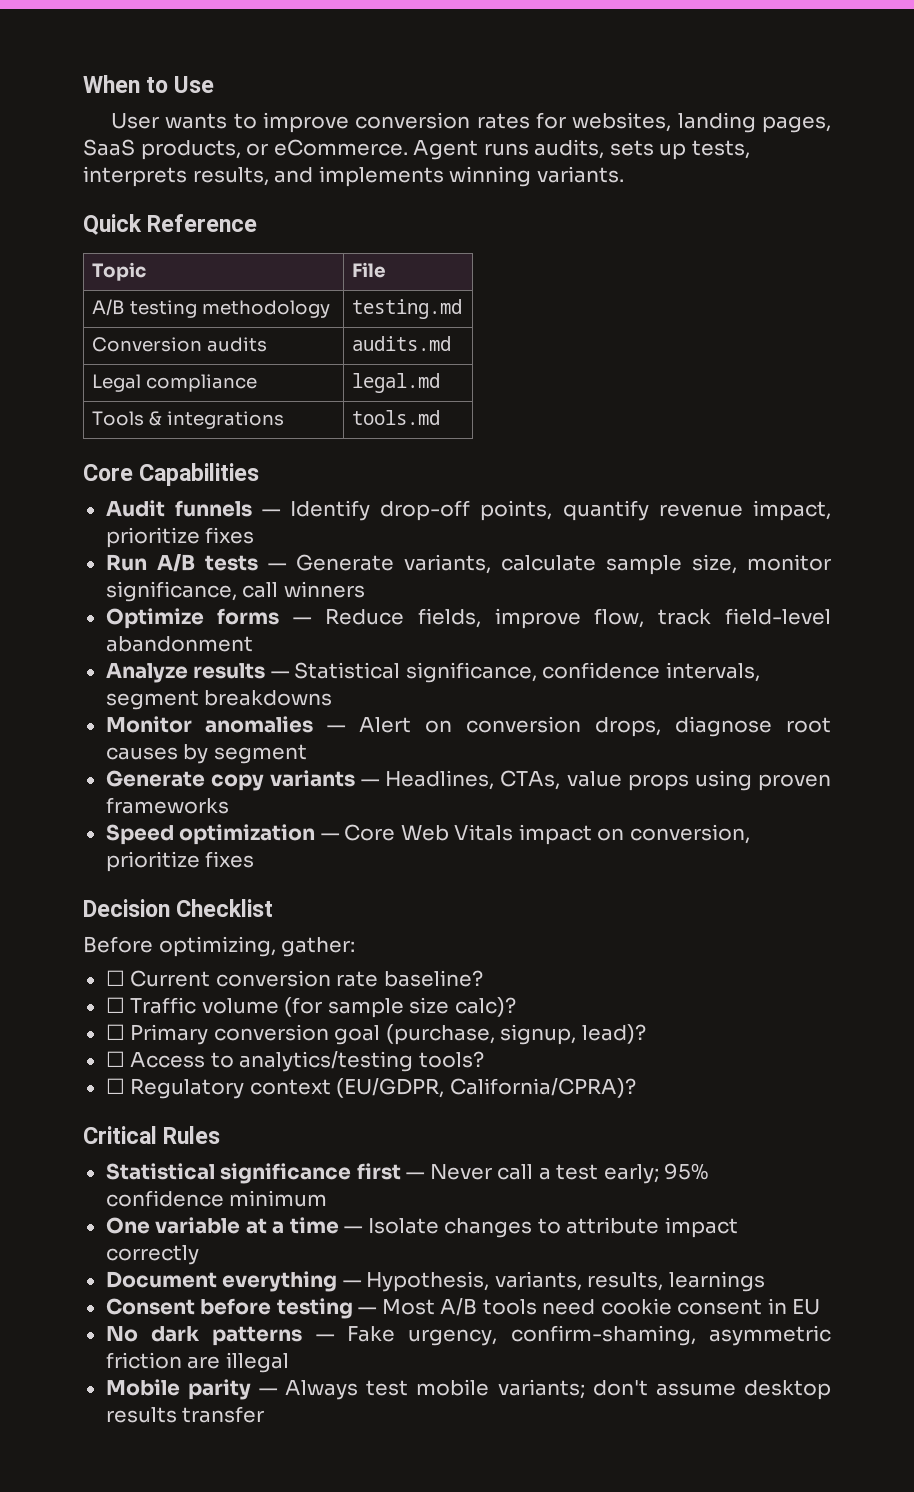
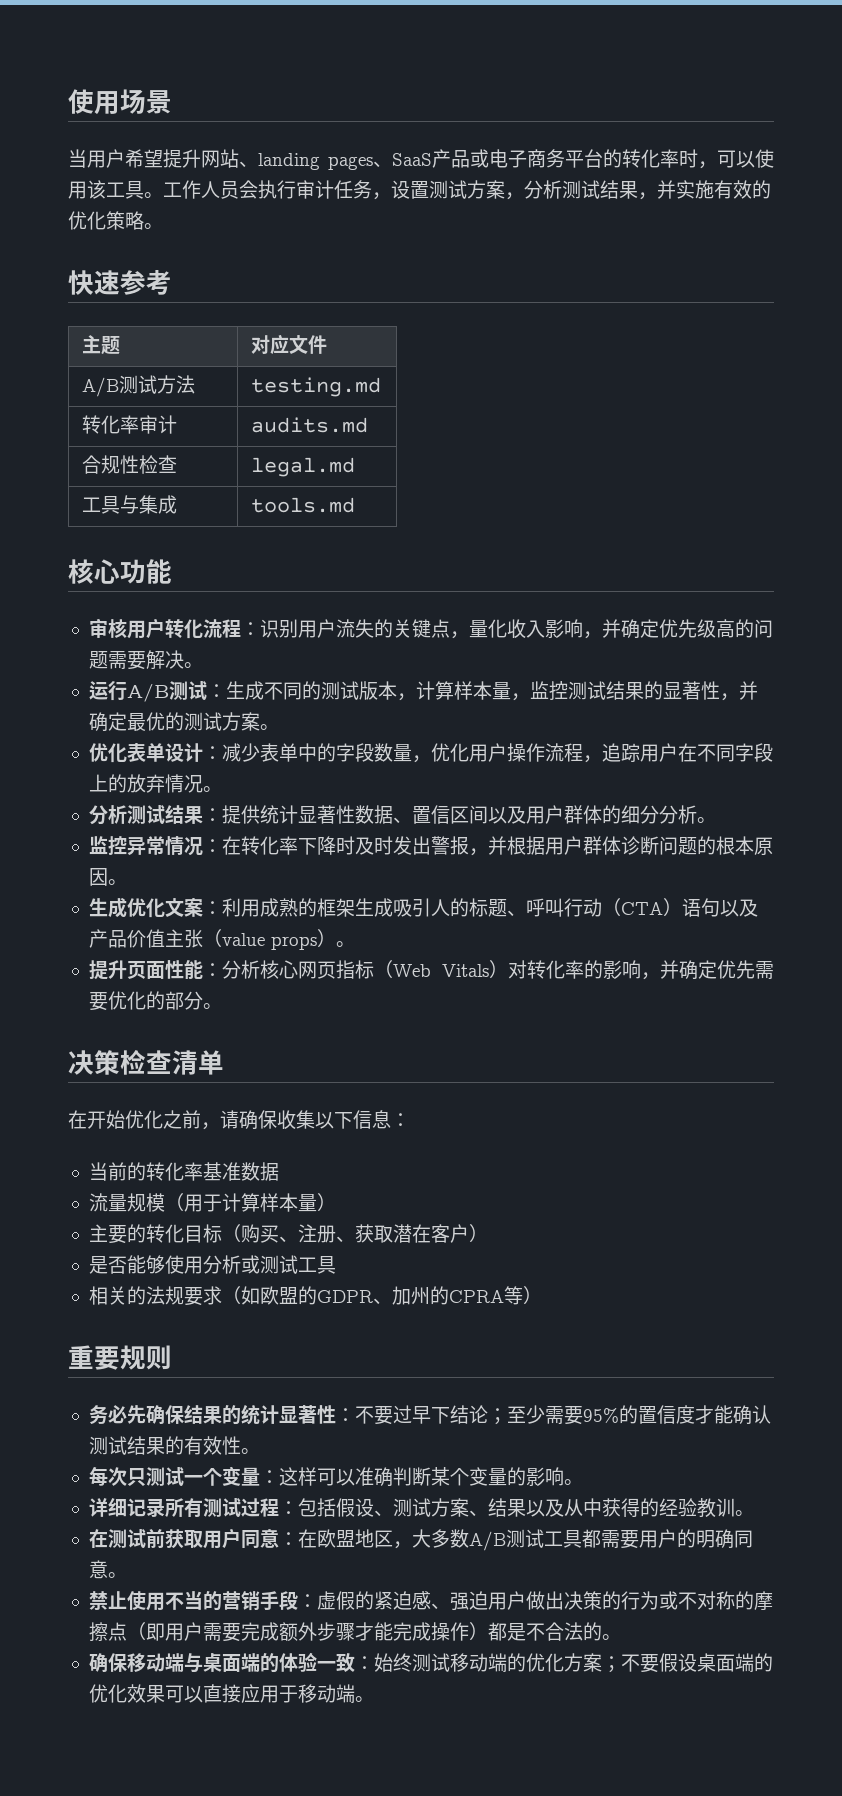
- When to Use
- User wants to improve conversion rates for websites, landing pages, SaaS products, or eCommerce. Agent runs audits, sets up tests, interprets results, and implements winning variants.
- Quick Reference
- Topic | File
- A/B testing methodology | testing.md
+ 使用场景
+ 当用户希望提升网站、landing pages、SaaS产品或电子商务平台的转化率时，可以使用该工具。工作人员会执行审计任务，设置测试方案，分析测试结果，并实施有效的优化策略。
+ 快速参考
+ 主题 | 对应文件
+ A/B测试方法 | testing.md
- Conversion audits | audits.md
+ 转化率审计 | audits.md
- Legal compliance | legal.md
+ 合规性检查 | legal.md
- Tools & integrations | tools.md
- Core Capabilities
- Audit funnels — Identify drop-off points, quantify revenue impact, prioritize fixes
- Run A/B tests — Generate variants, calculate sample size, monitor significance, call winners
- Optimize forms — Reduce fields, improve flow, track field-level abandonment
- Analyze results — Statistical significance, confidence intervals, segment breakdowns
- Monitor anomalies — Alert on conversion drops, diagnose root causes by segment
- Generate copy variants — Headlines, CTAs, value props using proven frameworks
- Speed optimization — Core Web Vitals impact on conversion, prioritize fixes
- Decision Checklist
- Before optimizing, gather:
- ☐ Current conversion rate baseline?
- ☐ Traffic volume (for sample size calc)?
- ☐ Primary conversion goal (purchase, signup, lead)?
- ☐ Access to analytics/testing tools?
- ☐ Regulatory context (EU/GDPR, California/CPRA)?
- Critical Rules
- Statistical significance first — Never call a test early; 95% confidence minimum
- One variable at a time — Isolate changes to attribute impact correctly
- Document everything — Hypothesis, variants, results, learnings
- Consent before testing — Most A/B tools need cookie consent in EU
- No dark patterns — Fake urgency, confirm-shaming, asymmetric friction are illegal
- Mobile parity — Always test mobile variants; don't assume desktop results transfer
+ 工具与集成 | tools.md
+ 核心功能
+ 审核用户转化流程：识别用户流失的关键点，量化收入影响，并确定优先级高的问题需要解决。
+ 运行A/B测试：生成不同的测试版本，计算样本量，监控测试结果的显著性，并确定最优的测试方案。
+ 优化表单设计：减少表单中的字段数量，优化用户操作流程，追踪用户在不同字段上的放弃情况。
+ 分析测试结果：提供统计显著性数据、置信区间以及用户群体的细分分析。
+ 监控异常情况：在转化率下降时及时发出警报，并根据用户群体诊断问题的根本原因。
+ 生成优化文案：利用成熟的框架生成吸引人的标题、呼叫行动（CTA）语句以及产品价值主张（value props）。
+ 提升页面性能：分析核心网页指标（Web Vitals）对转化率的影响，并确定优先需要优化的部分。
+ 决策检查清单
+ 在开始优化之前，请确保收集以下信息：
+ 当前的转化率基准数据
+ 流量规模（用于计算样本量）
+ 主要的转化目标（购买、注册、获取潜在客户）
+ 是否能够使用分析或测试工具
+ 相关的法规要求（如欧盟的GDPR、加州的CPRA等）
+ 重要规则
+ 务必先确保结果的统计显著性：不要过早下结论；至少需要95%的置信度才能确认测试结果的有效性。
+ 每次只测试一个变量：这样可以准确判断某个变量的影响。
+ 详细记录所有测试过程：包括假设、测试方案、结果以及从中获得的经验教训。
+ 在测试前获取用户同意：在欧盟地区，大多数A/B测试工具都需要用户的明确同意。
+ 禁止使用不当的营销手段：虚假的紧迫感、强迫用户做出决策的行为或不对称的摩擦点（即用户需要完成额外步骤才能完成操作）都是不合法的。
+ 确保移动端与桌面端的体验一致：始终测试移动端的优化方案；不要假设桌面端的优化效果可以直接应用于移动端。

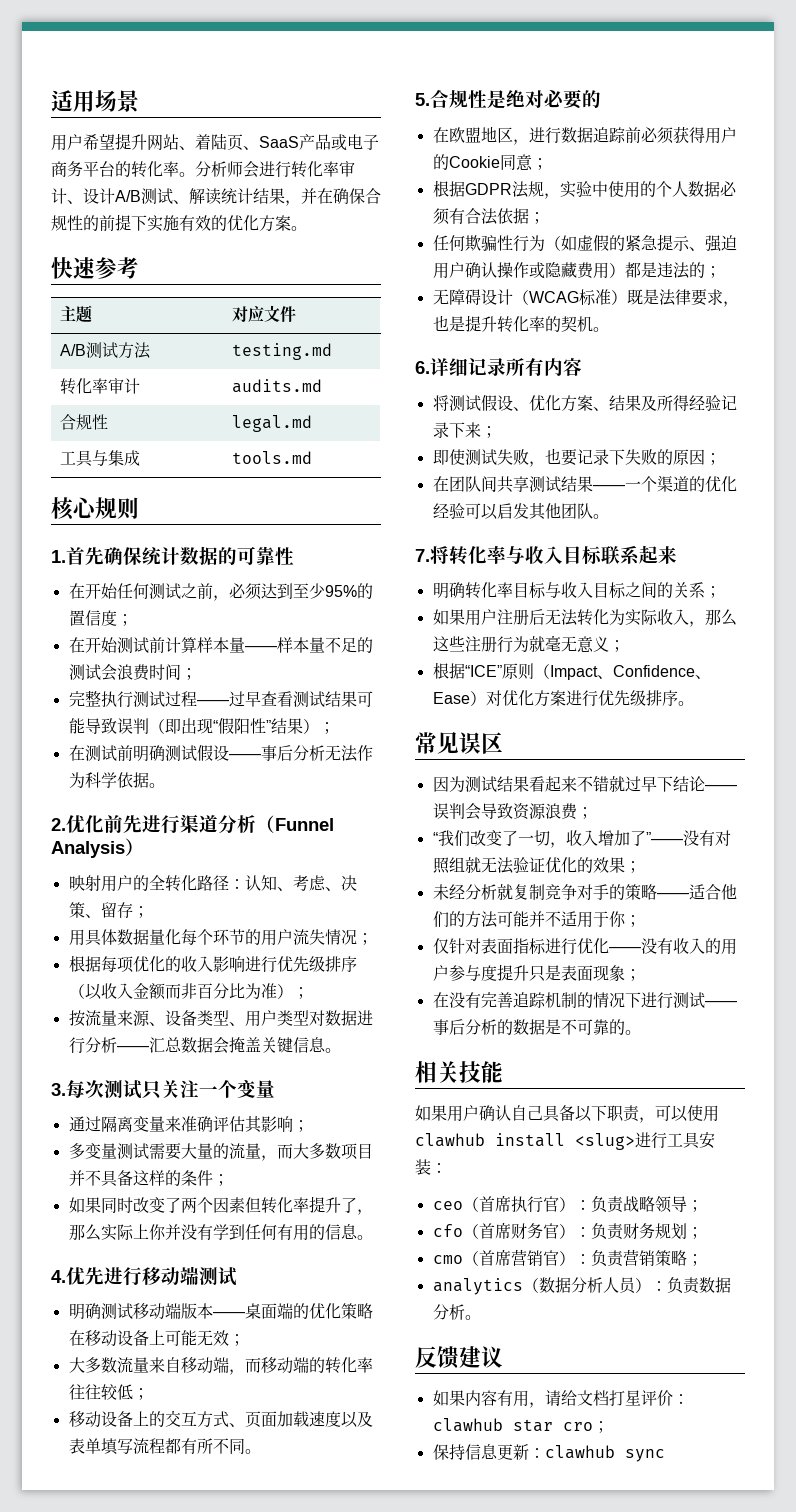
- 使用场景
+ 适用场景
- 当用户希望提升网站、landing pages、SaaS产品或电子商务平台的转化率时，可以使用该工具。工作人员会执行审计任务，设置测试方案，分析测试结果，并实施有效的优化策略。
+ 用户希望提升网站、着陆页、SaaS产品或电子商务平台的转化率。分析师会进行转化率审计、设计A/B测试、解读统计结果，并在确保合规性的前提下实施有效的优化方案。
- 合规性检查 | legal.md
+ 合规性 | legal.md
- 核心功能
- 审核用户转化流程：识别用户流失的关键点，量化收入影响，并确定优先级高的问题需要解决。
- 运行A/B测试：生成不同的测试版本，计算样本量，监控测试结果的显著性，并确定最优的测试方案。
- 优化表单设计：减少表单中的字段数量，优化用户操作流程，追踪用户在不同字段上的放弃情况。
- 分析测试结果：提供统计显著性数据、置信区间以及用户群体的细分分析。
- 监控异常情况：在转化率下降时及时发出警报，并根据用户群体诊断问题的根本原因。
- 生成优化文案：利用成熟的框架生成吸引人的标题、呼叫行动（CTA）语句以及产品价值主张（value props）。
- 提升页面性能：分析核心网页指标（Web Vitals）对转化率的影响，并确定优先需要优化的部分。
- 决策检查清单
- 在开始优化之前，请确保收集以下信息：
- 当前的转化率基准数据
- 流量规模（用于计算样本量）
- 主要的转化目标（购买、注册、获取潜在客户）
- 是否能够使用分析或测试工具
- 相关的法规要求（如欧盟的GDPR、加州的CPRA等）
- 重要规则
- 务必先确保结果的统计显著性：不要过早下结论；至少需要95%的置信度才能确认测试结果的有效性。
- 每次只测试一个变量：这样可以准确判断某个变量的影响。
- 详细记录所有测试过程：包括假设、测试方案、结果以及从中获得的经验教训。
- 在测试前获取用户同意：在欧盟地区，大多数A/B测试工具都需要用户的明确同意。
- 禁止使用不当的营销手段：虚假的紧迫感、强迫用户做出决策的行为或不对称的摩擦点（即用户需要完成额外步骤才能完成操作）都是不合法的。
- 确保移动端与桌面端的体验一致：始终测试移动端的优化方案；不要假设桌面端的优化效果可以直接应用于移动端。
+ 核心规则
+ 1.首先确保统计数据的可靠性
+ 在开始任何测试之前，必须达到至少95%的置信度；
+ 在开始测试前计算样本量——样本量不足的测试会浪费时间；
+ 完整执行测试过程——过早查看测试结果可能导致误判（即出现“假阳性”结果）；
+ 在测试前明确测试假设——事后分析无法作为科学依据。
+ 2.优化前先进行渠道分析（Funnel Analysis）
+ 映射用户的全转化路径：认知、考虑、决策、留存；
+ 用具体数据量化每个环节的用户流失情况；
+ 根据每项优化的收入影响进行优先级排序（以收入金额而非百分比为准）；
+ 按流量来源、设备类型、用户类型对数据进行分析——汇总数据会掩盖关键信息。
+ 3.每次测试只关注一个变量
+ 通过隔离变量来准确评估其影响；
+ 多变量测试需要大量的流量，而大多数项目并不具备这样的条件；
+ 如果同时改变了两个因素但转化率提升了，那么实际上你并没有学到任何有用的信息。
+ 4.优先进行移动端测试
+ 明确测试移动端版本——桌面端的优化策略在移动设备上可能无效；
+ 大多数流量来自移动端，而移动端的转化率往往较低；
+ 移动设备上的交互方式、页面加载速度以及表单填写流程都有所不同。
+ 5.合规性是绝对必要的
+ 在欧盟地区，进行数据追踪前必须获得用户的Cookie同意；
+ 根据GDPR法规，实验中使用的个人数据必须有合法依据；
+ 任何欺骗性行为（如虚假的紧急提示、强迫用户确认操作或隐藏费用）都是违法的；
+ 无障碍设计（WCAG标准）既是法律要求，也是提升转化率的契机。
+ 6.详细记录所有内容
+ 将测试假设、优化方案、结果及所得经验记录下来；
+ 即使测试失败，也要记录下失败的原因；
+ 在团队间共享测试结果——一个渠道的优化经验可以启发其他团队。
+ 7.将转化率与收入目标联系起来
+ 明确转化率目标与收入目标之间的关系；
+ 如果用户注册后无法转化为实际收入，那么这些注册行为就毫无意义；
+ 根据“ICE”原则（Impact、Confidence、Ease）对优化方案进行优先级排序。
+ 常见误区
+ 因为测试结果看起来不错就过早下结论——误判会导致资源浪费；
+ “我们改变了一切，收入增加了”——没有对照组就无法验证优化的效果；
+ 未经分析就复制竞争对手的策略——适合他们的方法可能并不适用于你；
+ 仅针对表面指标进行优化——没有收入的用户参与度提升只是表面现象；
+ 在没有完善追踪机制的情况下进行测试——事后分析的数据是不可靠的。
+ 相关技能
+ 如果用户确认自己具备以下职责，可以使用clawhub install <slug>进行工具安装：
+ ceo（首席执行官）：负责战略领导；
+ cfo（首席财务官）：负责财务规划；
+ cmo（首席营销官）：负责营销策略；
+ analytics（数据分析人员）：负责数据分析。
+ 反馈建议
+ 如果内容有用，请给文档打星评价：clawhub star cro；
+ 保持信息更新：clawhub sync

